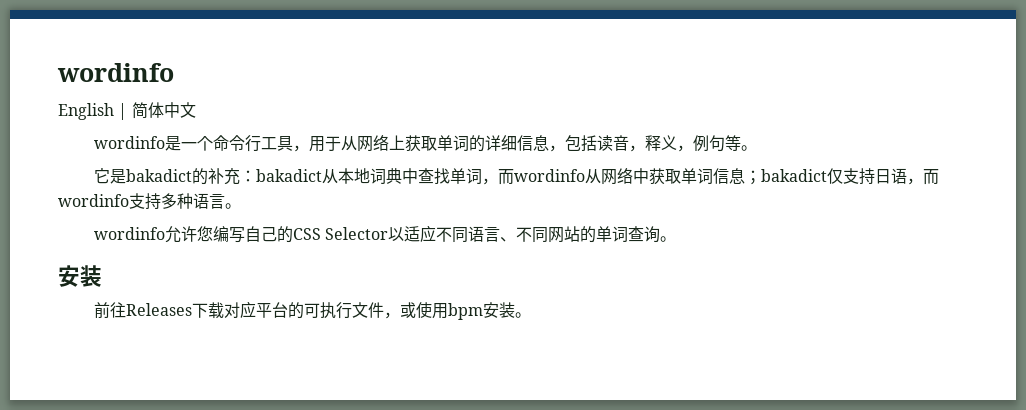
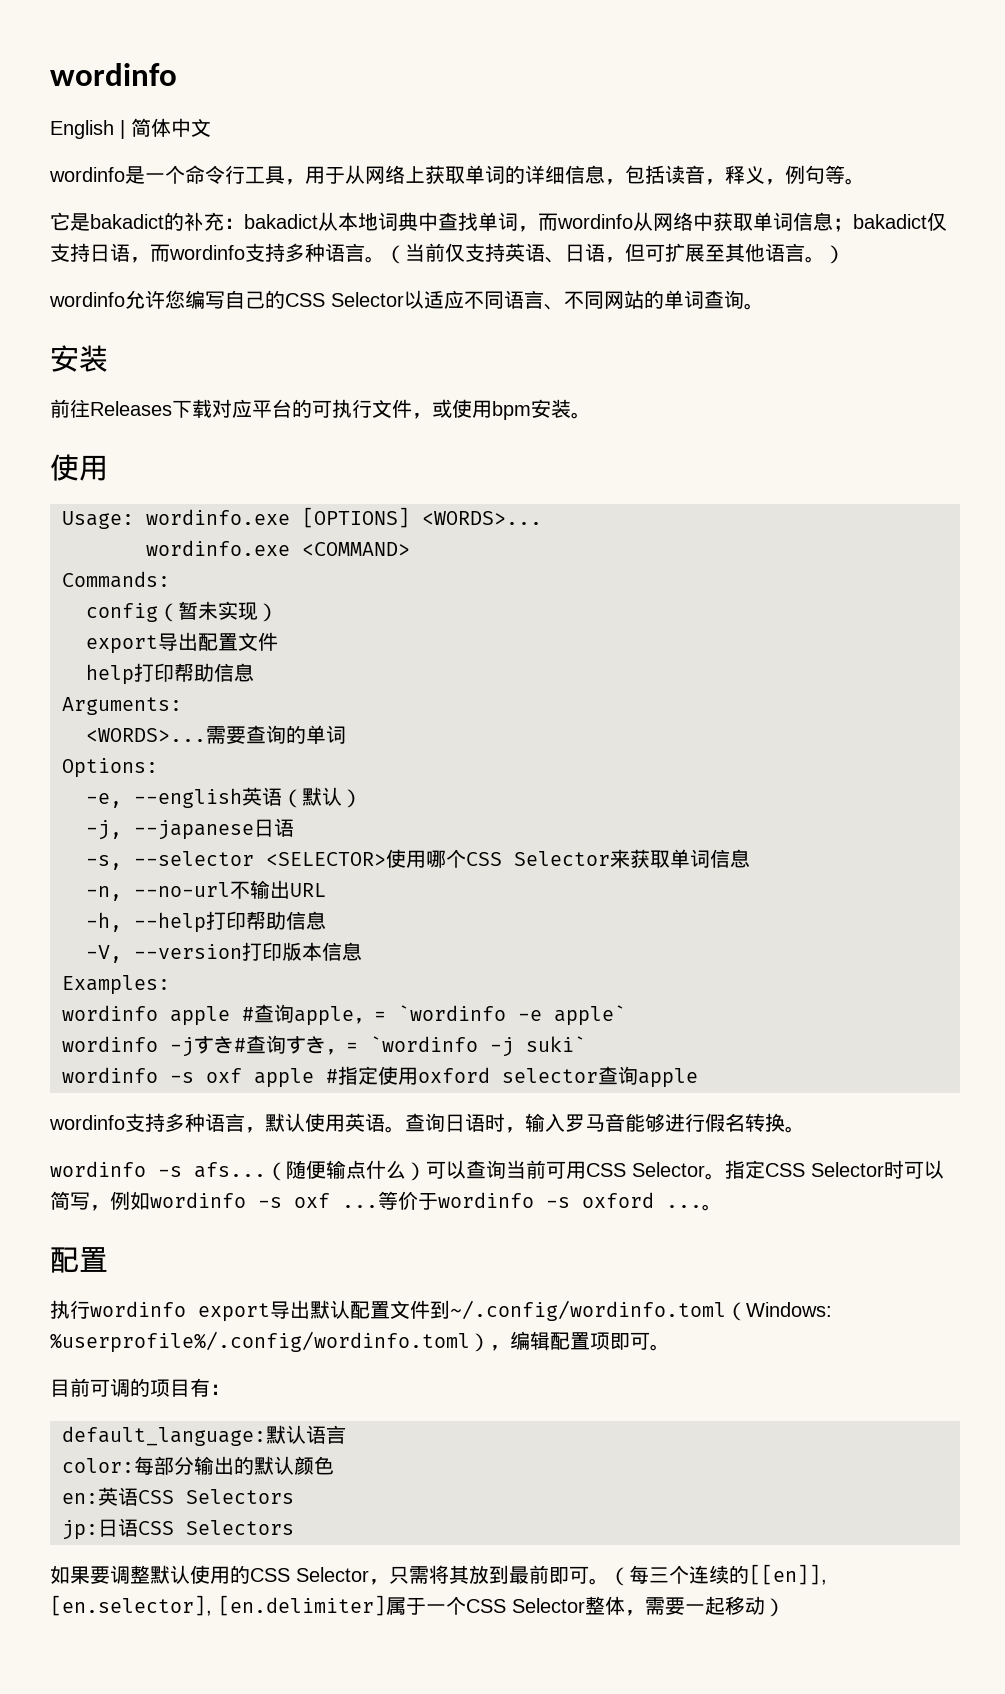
+ （当前仅支持英语、日语，但可扩展至其他语言。）
  前往Releases下载对应平台的可执行文件，或使用bpm安装。
+ 使用
+ Usage: wordinfo.exe [OPTIONS] <WORDS>...
+ wordinfo.exe <COMMAND>
+ Commands:
+ config（暂未实现）
+ export导出配置文件
+ help打印帮助信息
+ Arguments:
+ <WORDS>...需要查询的单词
+ Options:
+ -e, --english英语（默认）
+ -j, --japanese日语
+ -s, --selector <SELECTOR>使用哪个CSS Selector来获取单词信息
+ -n, --no-url不输出URL
+ -h, --help打印帮助信息
+ -V, --version打印版本信息
+ Examples:
+ wordinfo apple #查询apple，= `wordinfo -e apple`
+ wordinfo -jすき#查询すき，= `wordinfo -j suki`
+ wordinfo -s oxf apple #指定使用oxford selector查询apple
+ wordinfo支持多种语言，默认使用英语。查询日语时，输入罗马音能够进行假名转换。
+ wordinfo -s afs...（随便输点什么）可以查询当前可用CSS Selector。指定CSS Selector时可以简写，例如wordinfo -s oxf ...等价于wordinfo -s oxford ...。
+ 配置
+ 执行wordinfo export导出默认配置文件到~/.config/wordinfo.toml（Windows: %userprofile%/.config/wordinfo.toml），编辑配置项即可。
+ 目前可调的项目有：
+ default_language:默认语言
+ color:每部分输出的默认颜色
+ en:英语CSS Selectors
+ jp:日语CSS Selectors
+ 如果要调整默认使用的CSS Selector，只需将其放到最前即可。（每三个连续的[[en]], [en.selector], [en.delimiter]属于一个CSS Selector整体，需要一起移动）

